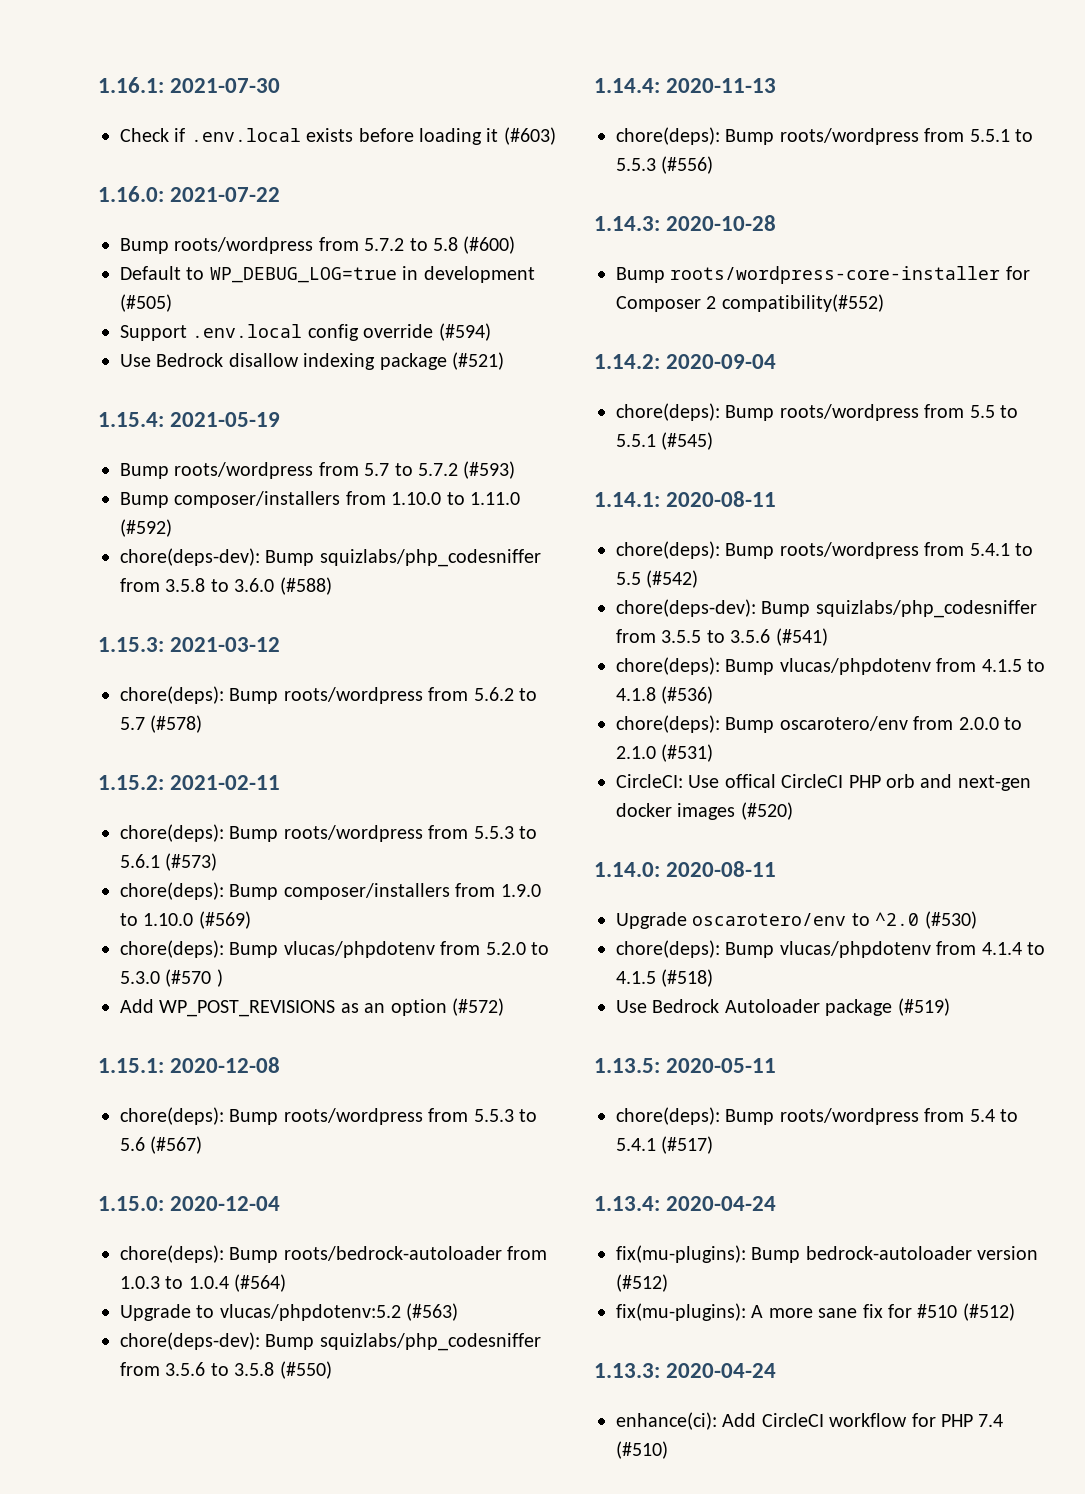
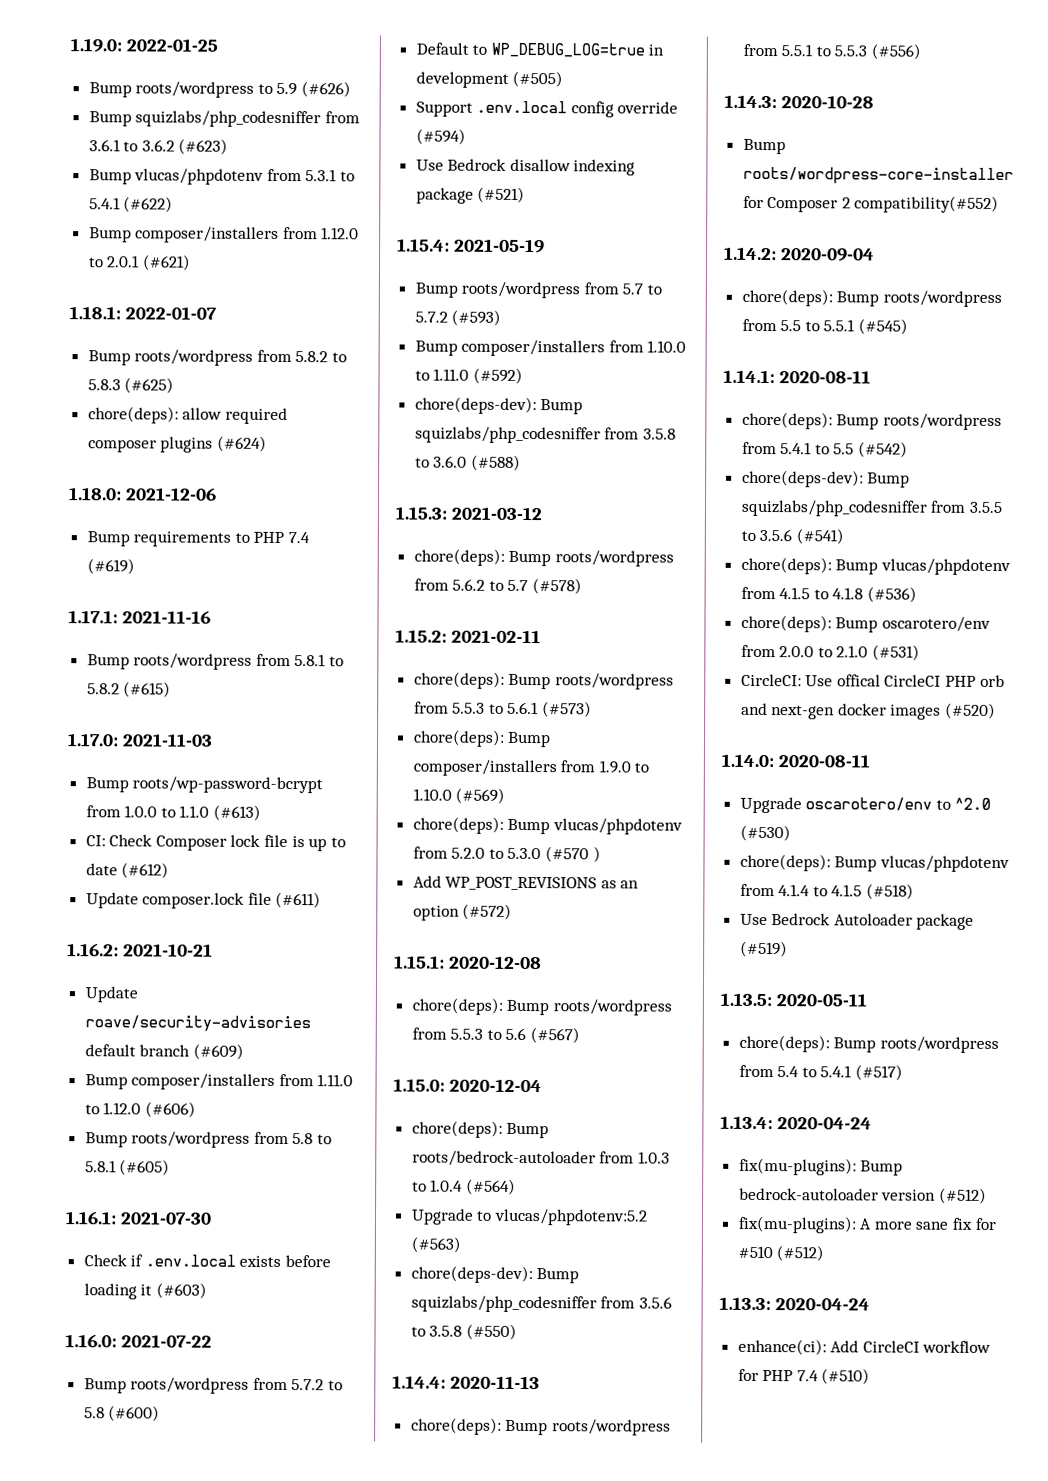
+ 1.19.0: 2022-01-25
+ Bump roots/wordpress to 5.9 (#626)
+ Bump squizlabs/php_codesniffer from 3.6.1 to 3.6.2 (#623)
+ Bump vlucas/phpdotenv from 5.3.1 to 5.4.1 (#622)
+ Bump composer/installers from 1.12.0 to 2.0.1 (#621)
+ 1.18.1: 2022-01-07
+ Bump roots/wordpress from 5.8.2 to 5.8.3 (#625)
+ chore(deps): allow required composer plugins (#624)
+ 1.18.0: 2021-12-06
+ Bump requirements to PHP 7.4 (#619)
+ 1.17.1: 2021-11-16
+ Bump roots/wordpress from 5.8.1 to 5.8.2 (#615)
+ 1.17.0: 2021-11-03
+ Bump roots/wp-password-bcrypt from 1.0.0 to 1.1.0 (#613)
+ CI: Check Composer lock file is up to date (#612)
+ Update composer.lock file (#611)
+ 1.16.2: 2021-10-21
+ Update roave/security-advisories default branch (#609)
+ Bump composer/installers from 1.11.0 to 1.12.0 (#606)
+ Bump roots/wordpress from 5.8 to 5.8.1 (#605)

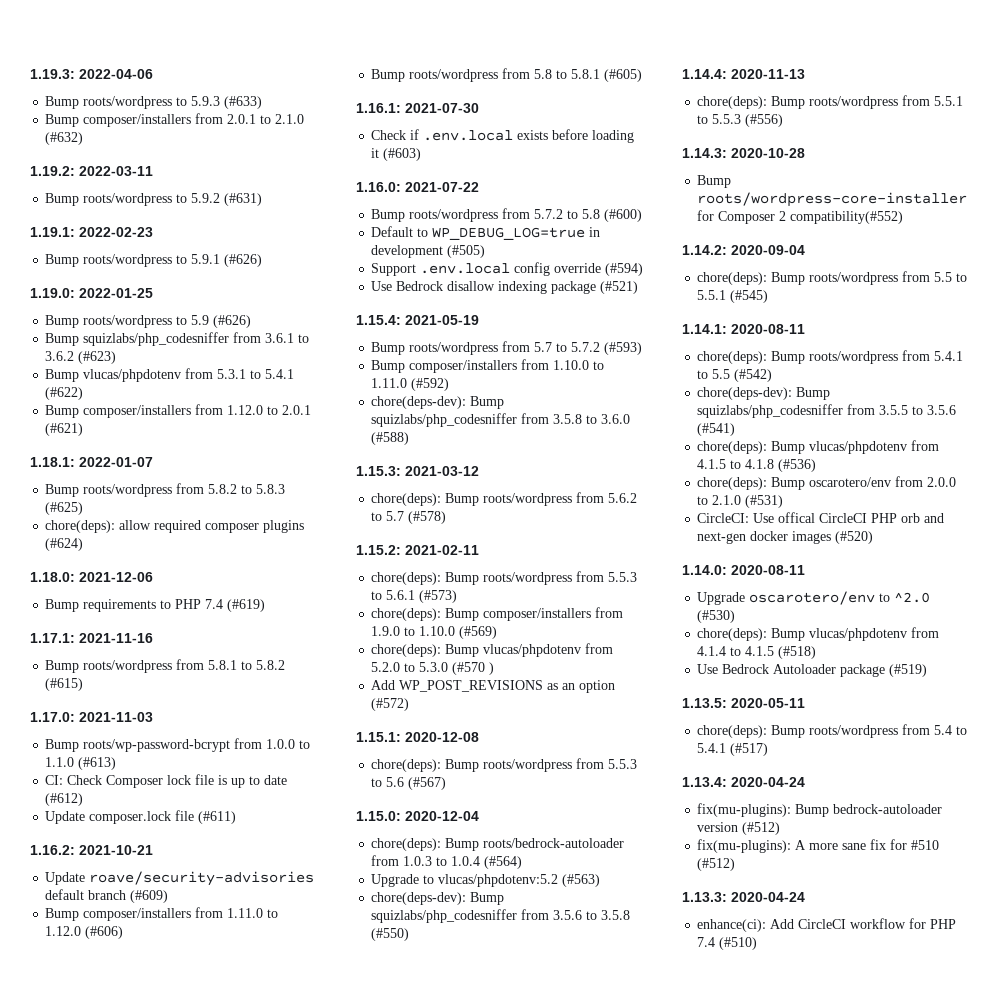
+ 1.19.3: 2022-04-06
+ Bump roots/wordpress to 5.9.3 (#633)
+ Bump composer/installers from 2.0.1 to 2.1.0 (#632)
+ 1.19.2: 2022-03-11
+ Bump roots/wordpress to 5.9.2 (#631)
+ 1.19.1: 2022-02-23
+ Bump roots/wordpress to 5.9.1 (#626)

